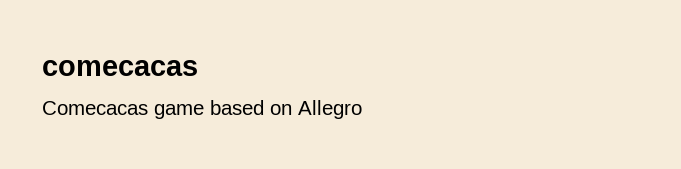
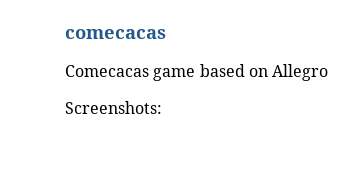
+ Screenshots:

